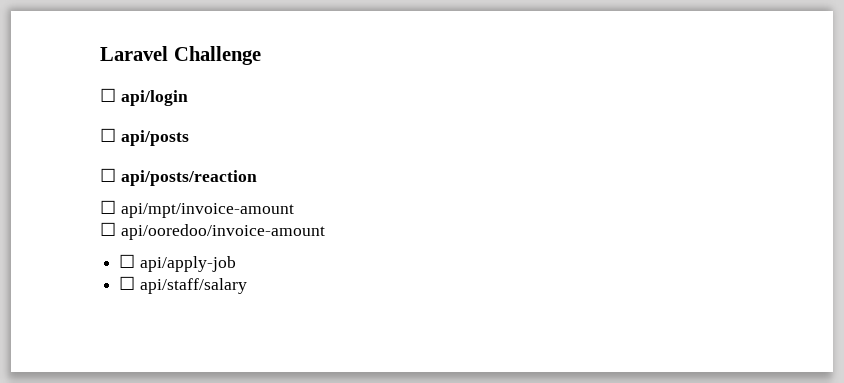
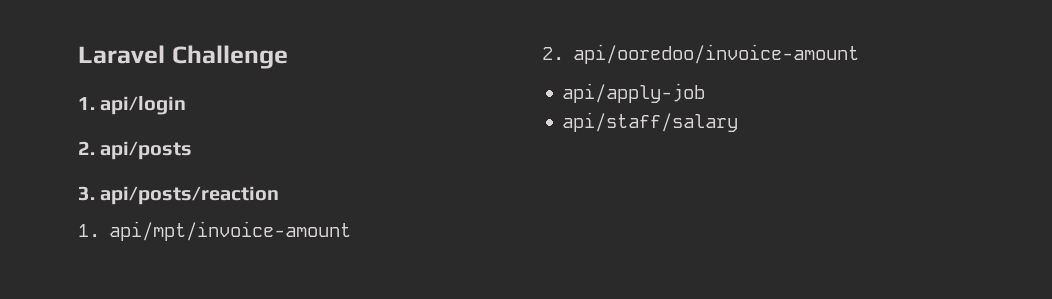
- ☐ api/login
+ 1. api/login
- ☐ api/posts
+ 2. api/posts
- ☐ api/posts/reaction
+ 3. api/posts/reaction
- ☐ api/mpt/invoice-amount
+ 1. api/mpt/invoice-amount
- ☐ api/ooredoo/invoice-amount
+ 2. api/ooredoo/invoice-amount
- ☐ api/apply-job
+ api/apply-job
- ☐ api/staff/salary
+ api/staff/salary

